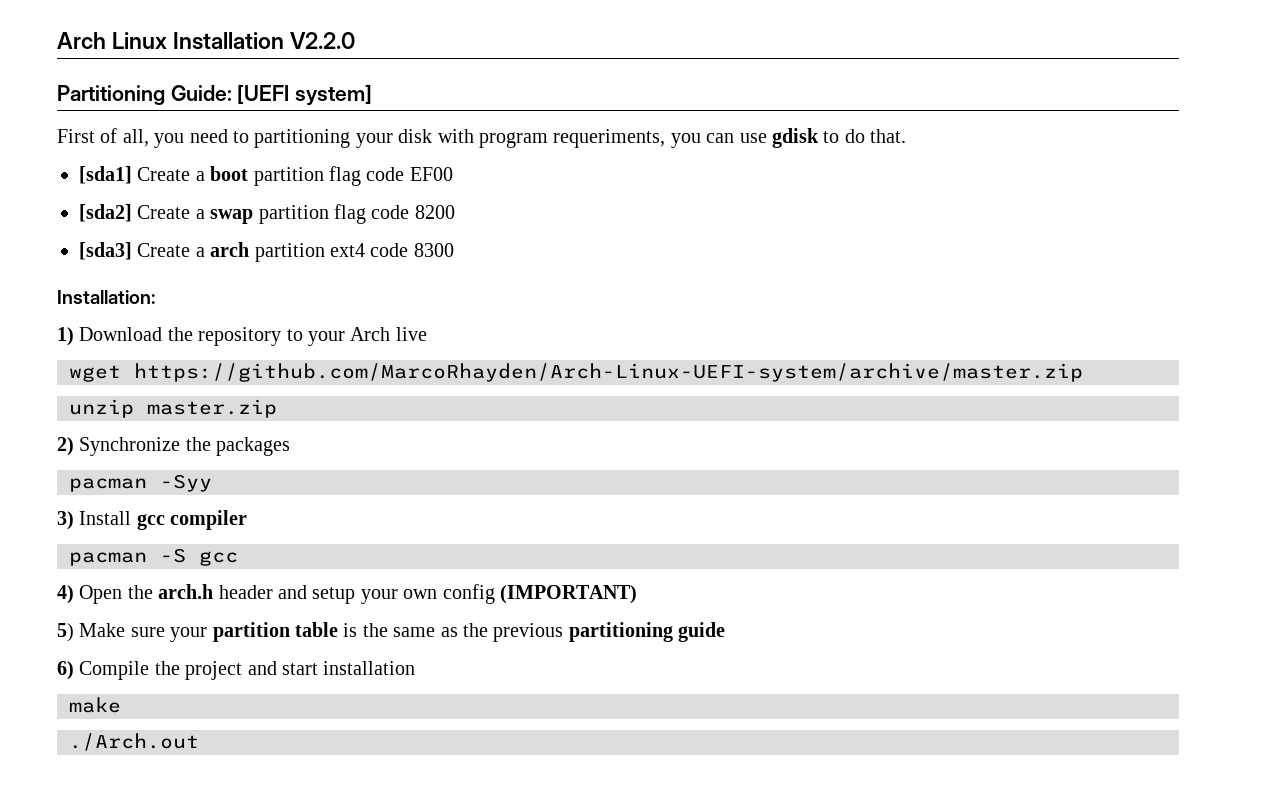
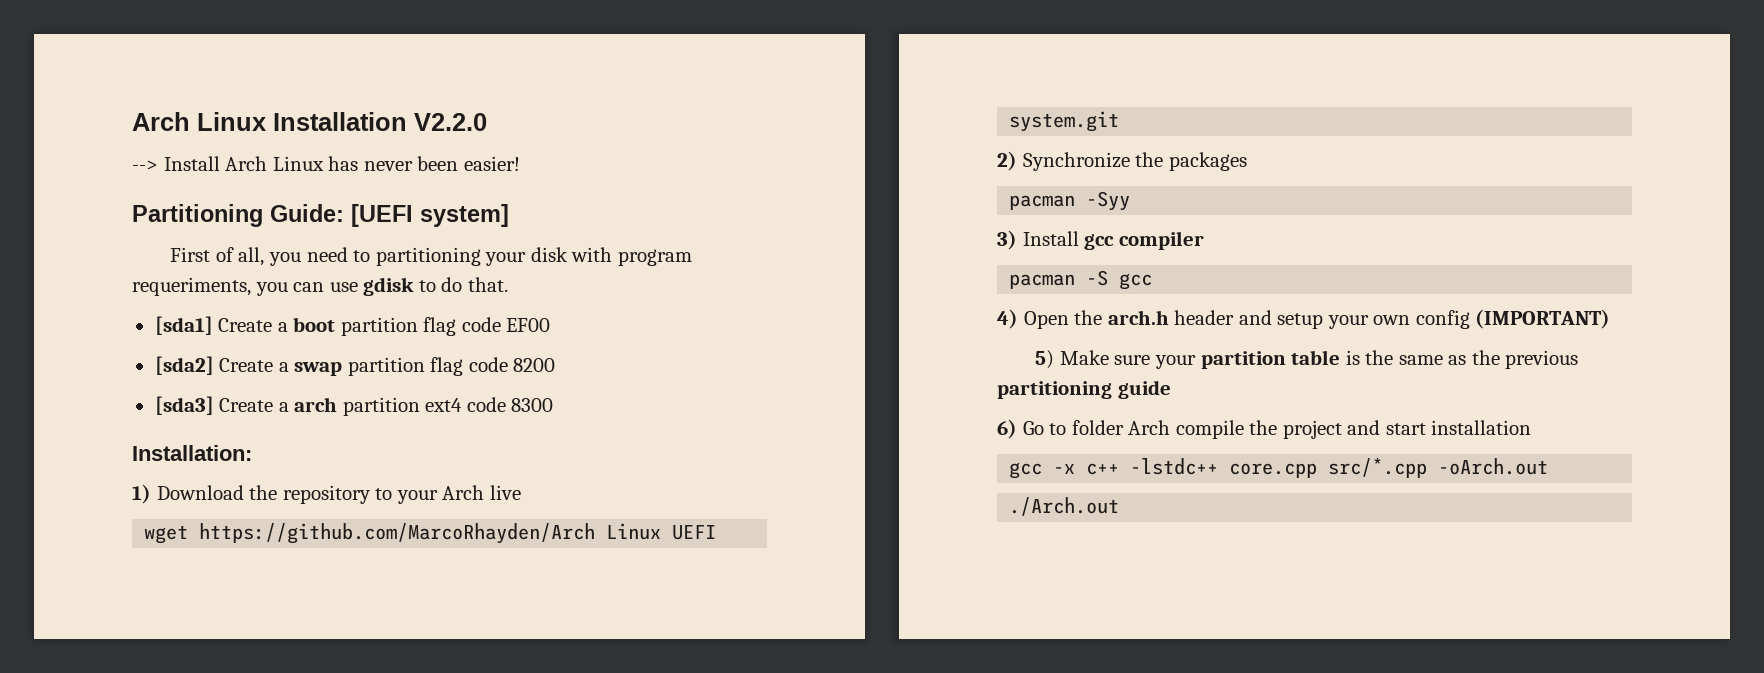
+ --> Install Arch Linux has never been easier!
- wget https://github.com/MarcoRhayden/Arch-Linux-UEFI-system/archive/master.zip
- unzip master.zip
+ wget https://github.com/MarcoRhayden/Arch Linux UEFI system.git
- 6) Compile the project and start installation
+ 6) Go to folder Arch compile the project and start installation
- make
+ gcc -x c++ -lstdc++ core.cpp src/*.cpp -oArch.out

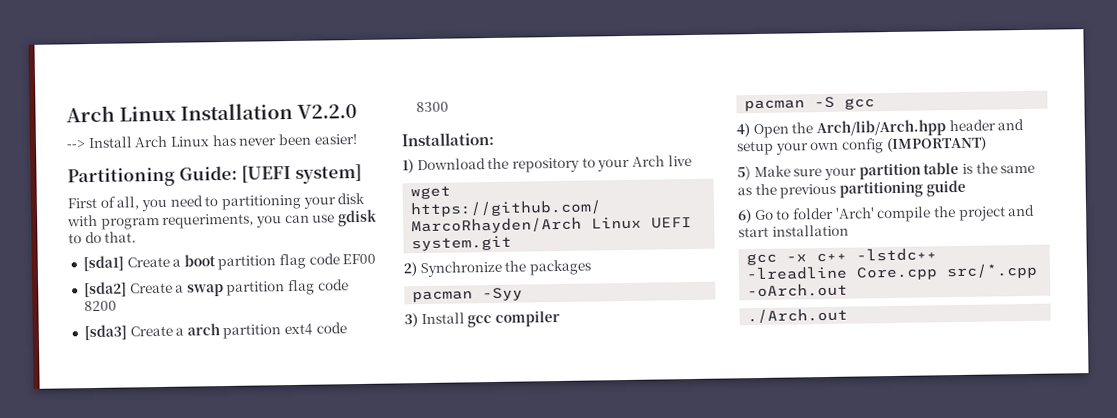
- 4) Open the arch.h header and setup your own config (IMPORTANT)
+ 4) Open the Arch/lib/Arch.hpp header and setup your own config (IMPORTANT)
- 6) Go to folder Arch compile the project and start installation
+ 6) Go to folder 'Arch' compile the project and start installation
- gcc -x c++ -lstdc++ core.cpp src/*.cpp -oArch.out
+ gcc -x c++ -lstdc++ -lreadline Core.cpp src/*.cpp -oArch.out

